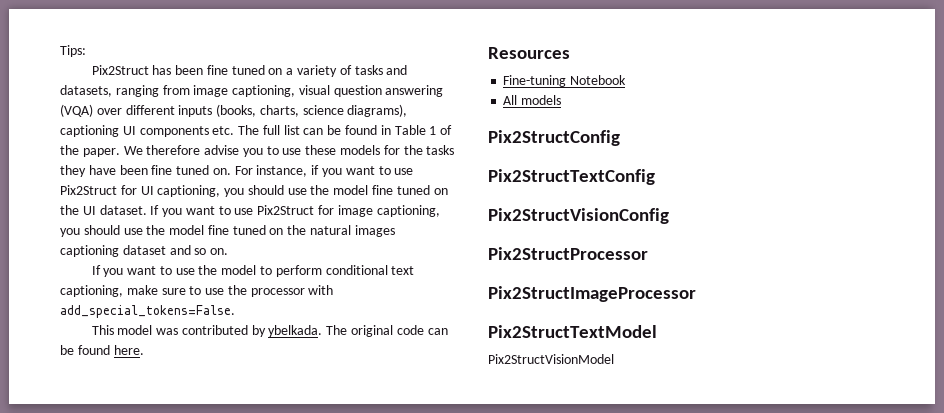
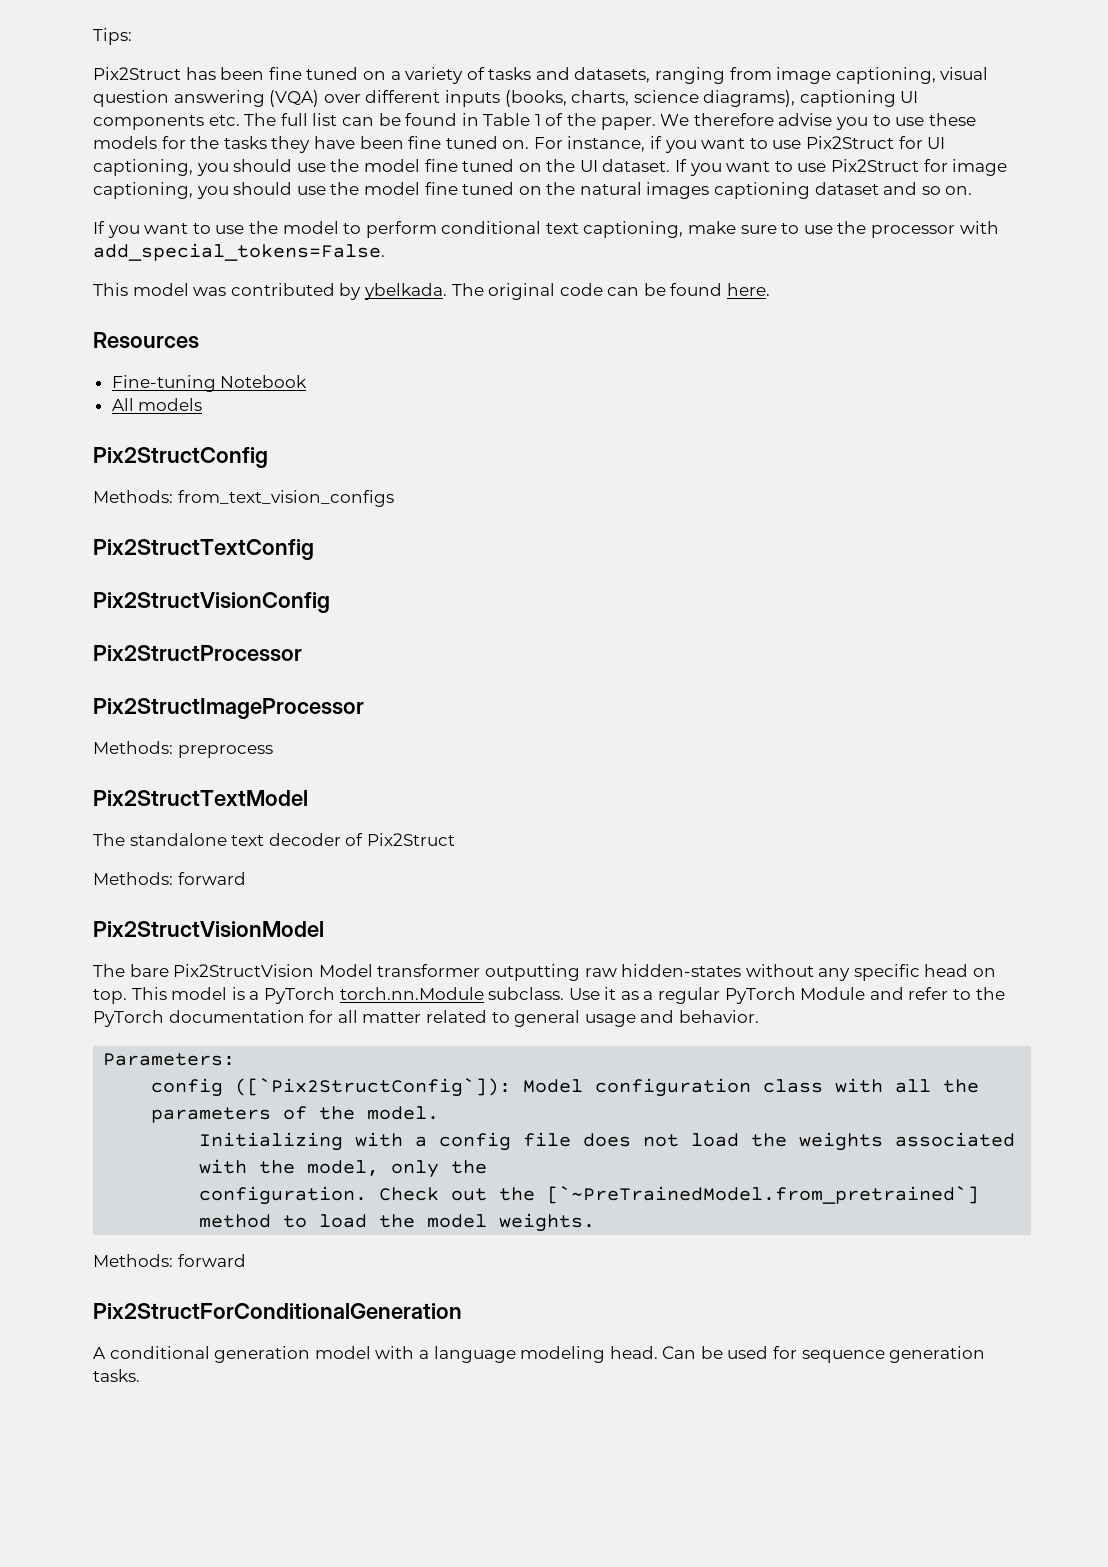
+ Methods: from_text_vision_configs
+ Methods: preprocess
+ The standalone text decoder of Pix2Struct
+ Methods: forward
  Pix2StructVisionModel
+ The bare Pix2StructVision Model transformer outputting raw hidden-states without any specific head on top. This model is a PyTorch torch.nn.Module subclass. Use it as a regular PyTorch Module and refer to the PyTorch documentation for all matter related to general usage and behavior.
+ Parameters:
+ config ([`Pix2StructConfig`]): Model configuration class with all the parameters of the model.
+ Initializing with a config file does not load the weights associated with the model, only the
+ configuration. Check out the [`~PreTrainedModel.from_pretrained`] method to load the model weights.
+ Methods: forward
+ Pix2StructForConditionalGeneration
+ A conditional generation model with a language modeling head. Can be used for sequence generation tasks.

